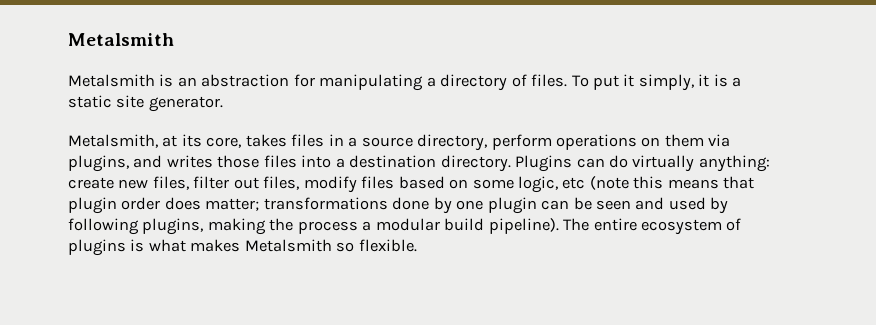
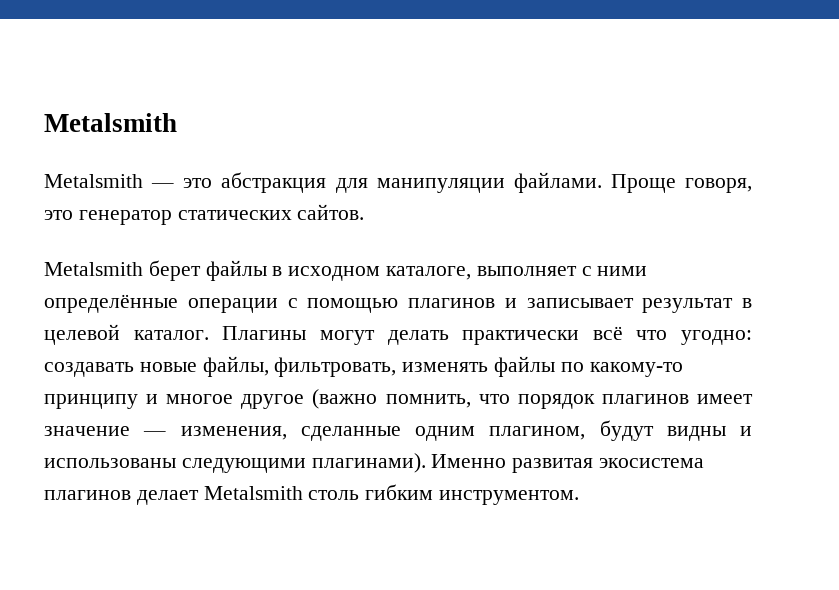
- Metalsmith is an abstraction for manipulating a directory of files. To put it simply, it is a static site generator.
- Metalsmith, at its core, takes files in a source directory, perform operations on them via plugins, and writes those files into a destination directory. Plugins can do virtually anything: create new files, filter out files, modify files based on some logic, etc (note this means that plugin order does matter; transformations done by one plugin can be seen and used by following plugins, making the process a modular build pipeline). The entire ecosystem of plugins is what makes Metalsmith so flexible.
+ Metalsmith — это абстракция для манипуляции файлами. Проще говоря, это генератор статических сайтов.
+ Metalsmith берет файлы в исходном каталоге, выполняет с ними определённые операции с помощью плагинов и записывает результат в целевой каталог. Плагины могут делать практически всё что угодно: создавать новые файлы, фильтровать, изменять файлы по какому-то принципу и многое другое (важно помнить, что порядок плагинов имеет значение — изменения, сделанные одним плагином, будут видны и использованы следующими плагинами). Именно развитая экосистема плагинов делает Metalsmith столь гибким инструментом.

